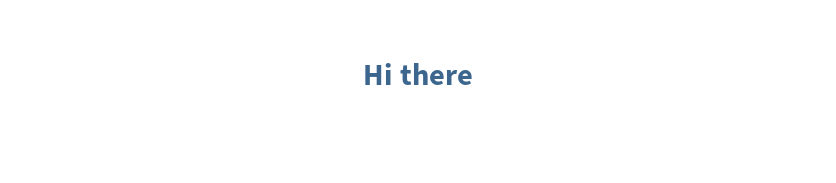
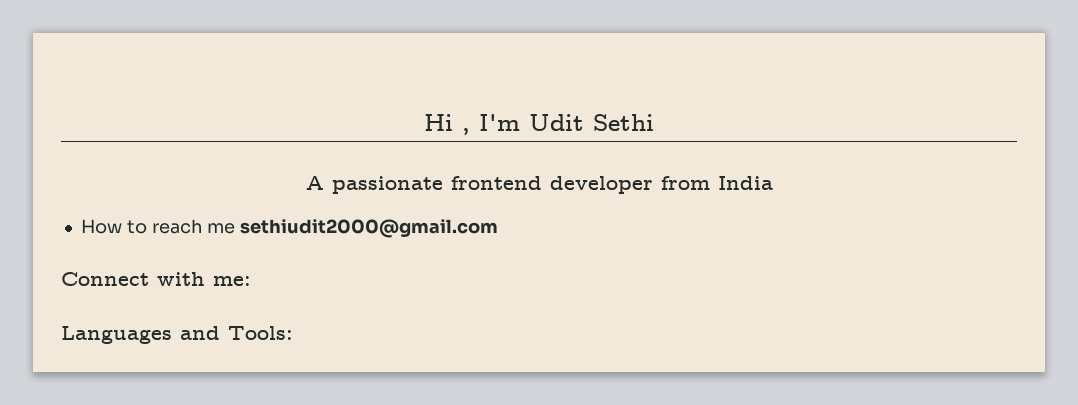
- Hi there
+ Hi , I'm Udit Sethi
+ A passionate frontend developer from India
+ How to reach me sethiudit2000@gmail.com
+ Connect with me:
+ Languages and Tools:

